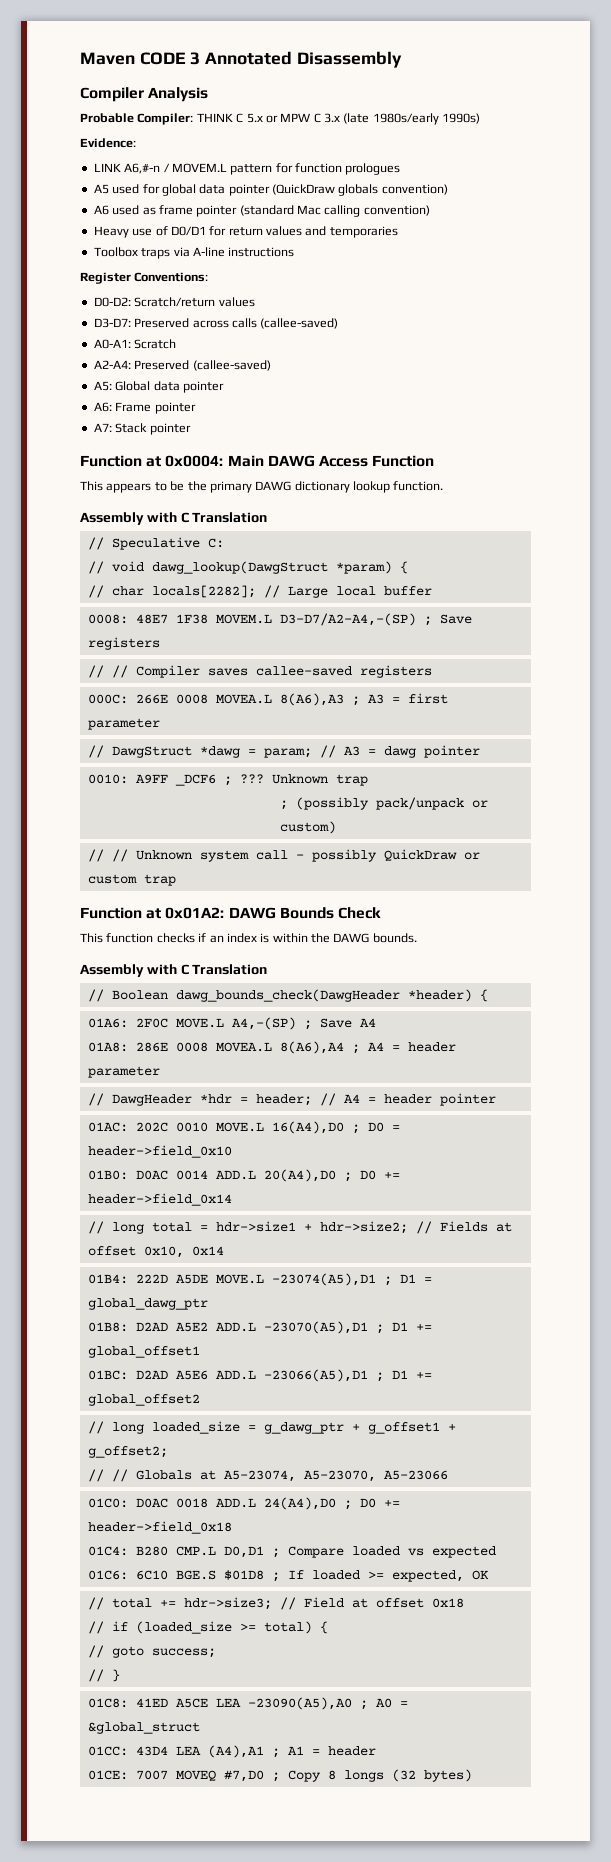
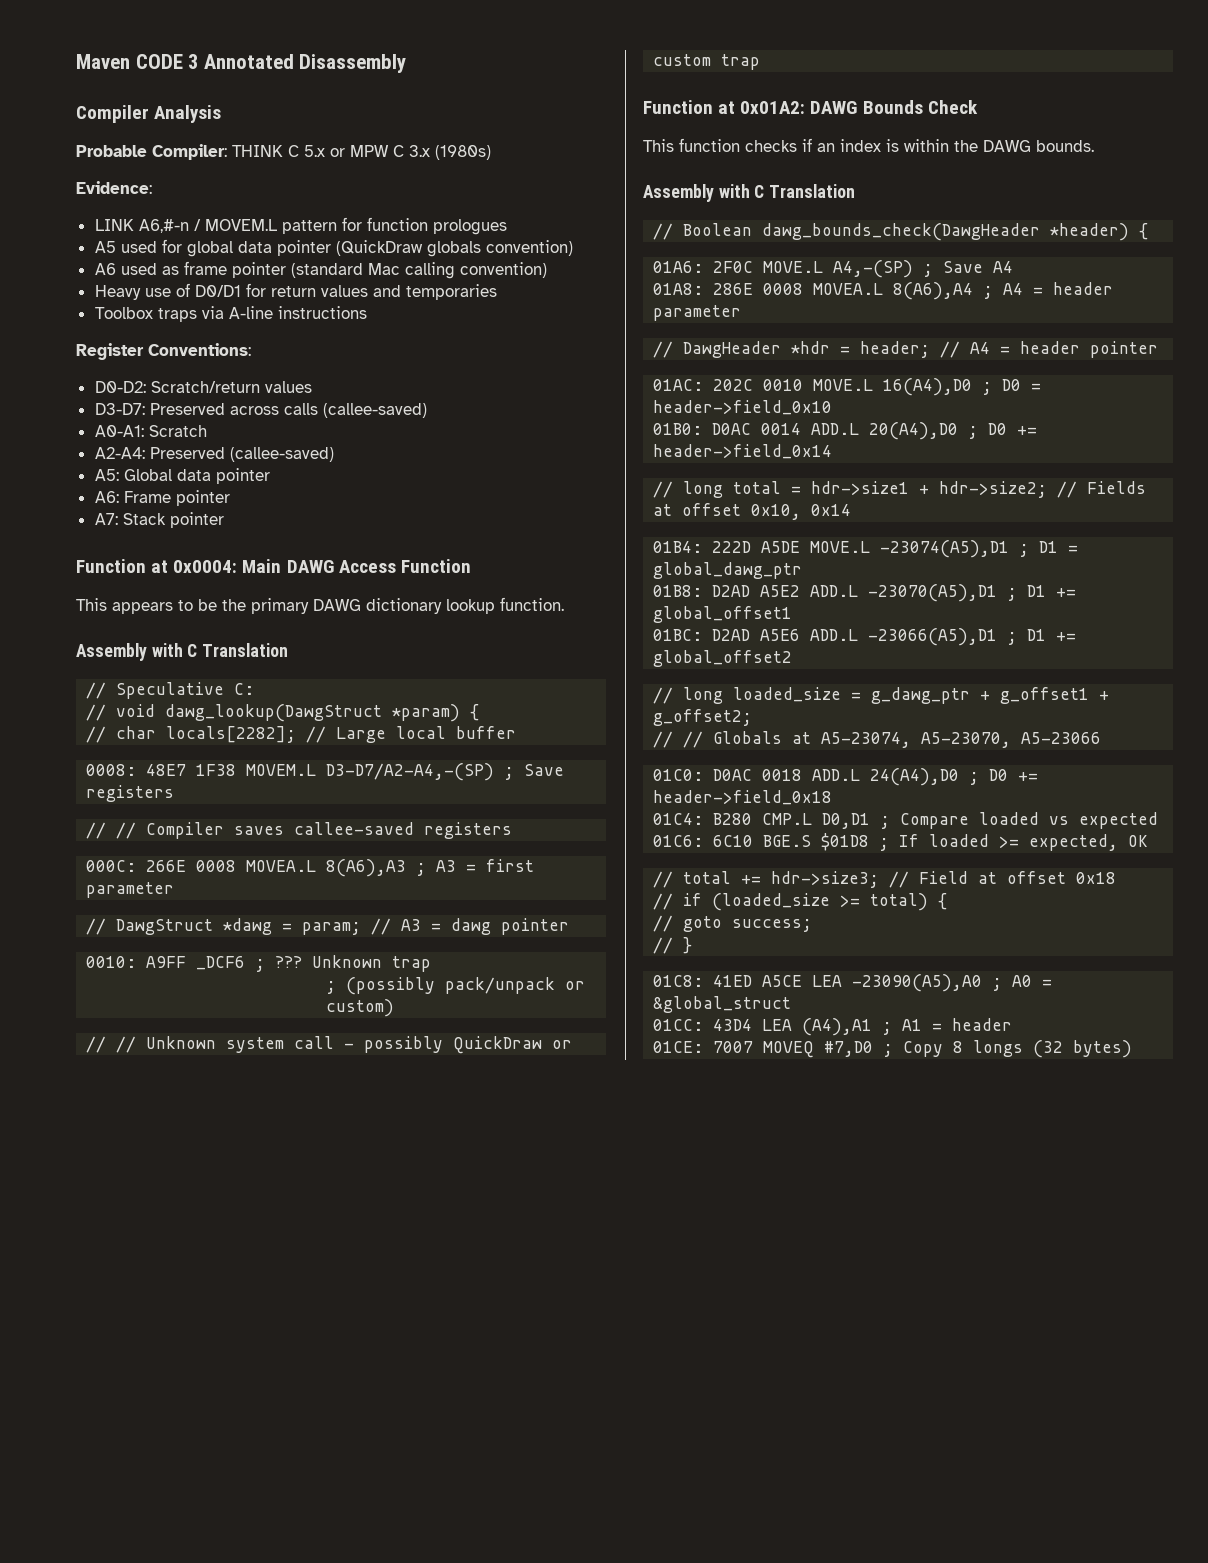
- Probable Compiler: THINK C 5.x or MPW C 3.x (late 1980s/early 1990s)
+ Probable Compiler: THINK C 5.x or MPW C 3.x (1980s)

